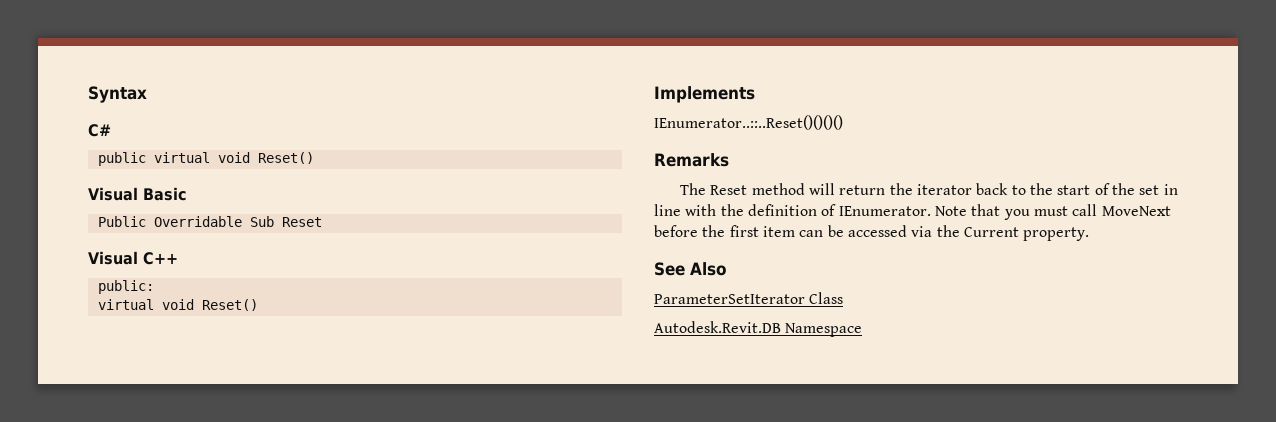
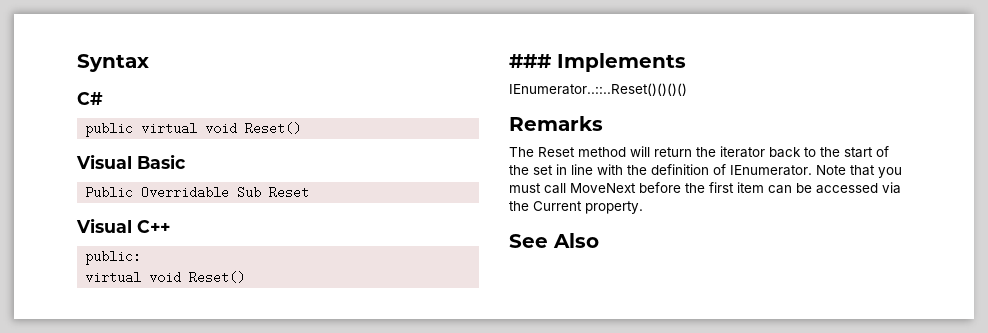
- Implements
+ ### Implements
- ParameterSetIterator Class
- Autodesk.Revit.DB Namespace

